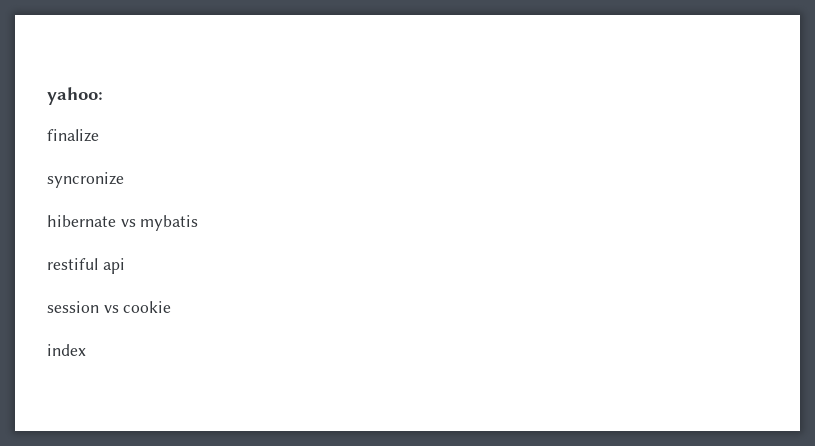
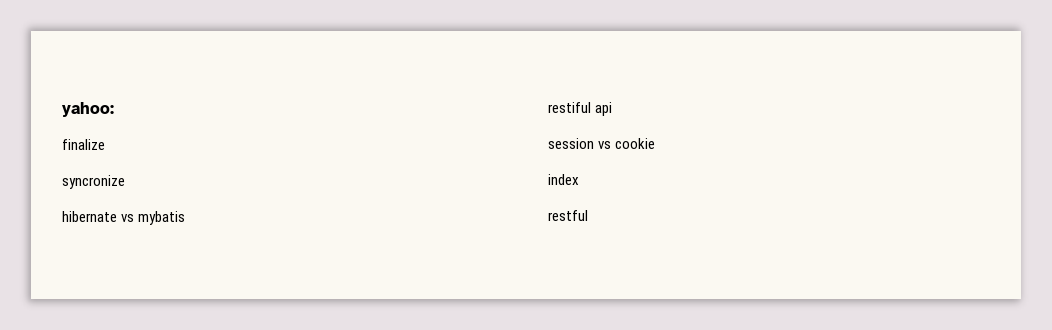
+ restful

